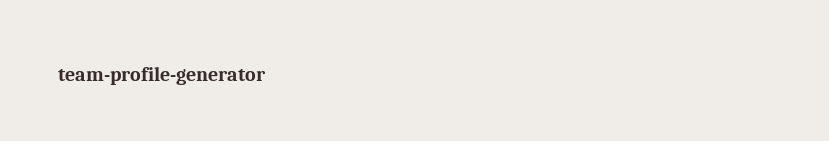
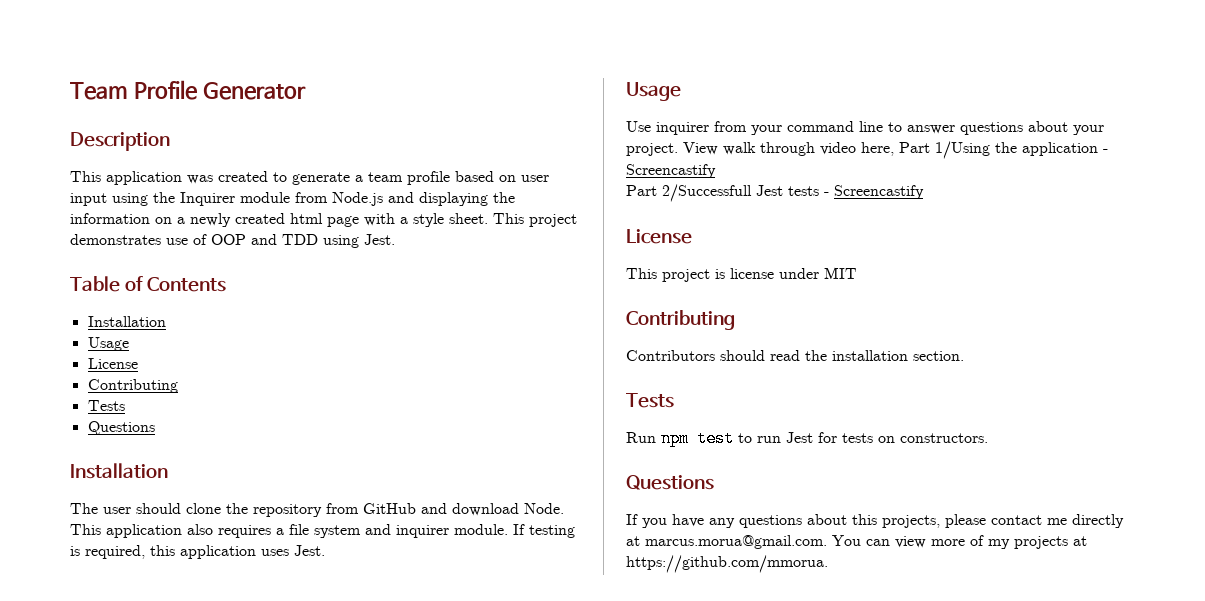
- team-profile-generator
+ Team Profile Generator
+ Description
+ This application was created to generate a team profile based on user input using the Inquirer module from Node.js and displaying the information on a newly created html page with a style sheet. This project demonstrates use of OOP and TDD using Jest.
+ Table of Contents
+ Installation
+ Usage
+ License
+ Contributing
+ Tests
+ Questions
+ Installation
+ The user should clone the repository from GitHub and download Node. This application also requires a file system and inquirer module. If testing is required, this application uses Jest.
+ Usage
+ Use inquirer from your command line to answer questions about your project. View walk through video here, Part 1/Using the application - Screencastify
+ Part 2/Successfull Jest tests - Screencastify
+ License
+ This project is license under MIT
+ Contributing
+ Contributors should read the installation section.
+ Tests
+ Run npm test to run Jest for tests on constructors.
+ Questions
+ If you have any questions about this projects, please contact me directly at marcus.morua@gmail.com. You can view more of my projects at https://github.com/mmorua.

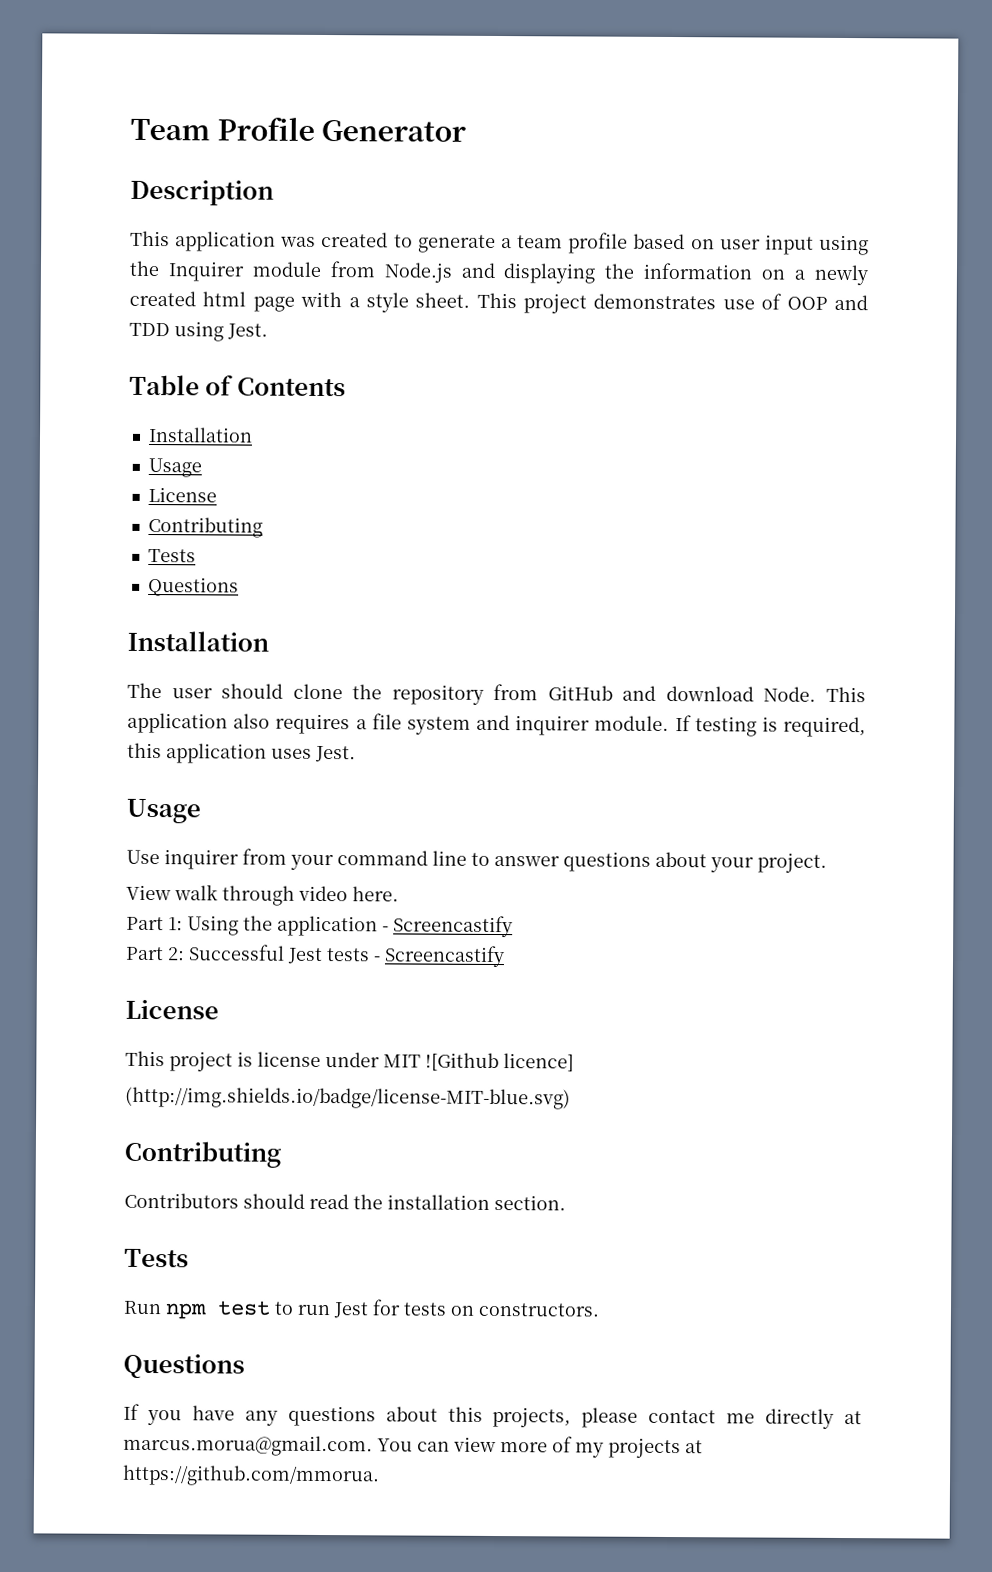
- Use inquirer from your command line to answer questions about your project. View walk through video here, Part 1/Using the application - Screencastify
+ Use inquirer from your command line to answer questions about your project.
+ View walk through video here.
+ Part 1: Using the application - Screencastify
- Part 2/Successfull Jest tests - Screencastify
+ Part 2: Successful Jest tests - Screencastify
- This project is license under MIT
+ This project is license under MIT ![Github licence]
+ (http://img.shields.io/badge/license-MIT-blue.svg)

